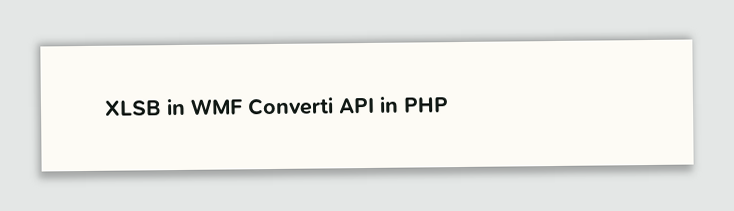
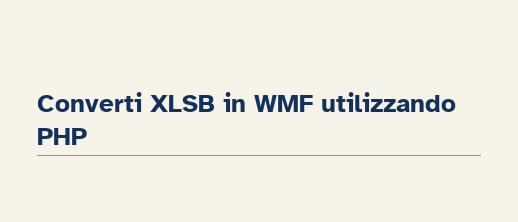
- XLSB in WMF Converti API in PHP
+ Converti XLSB in WMF utilizzando PHP

